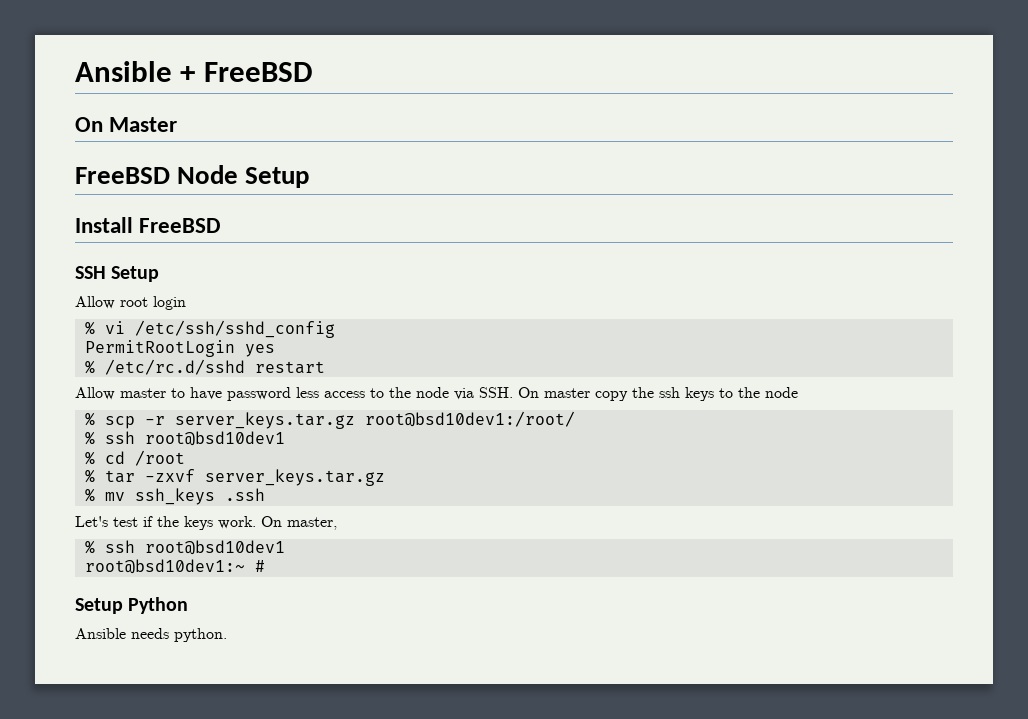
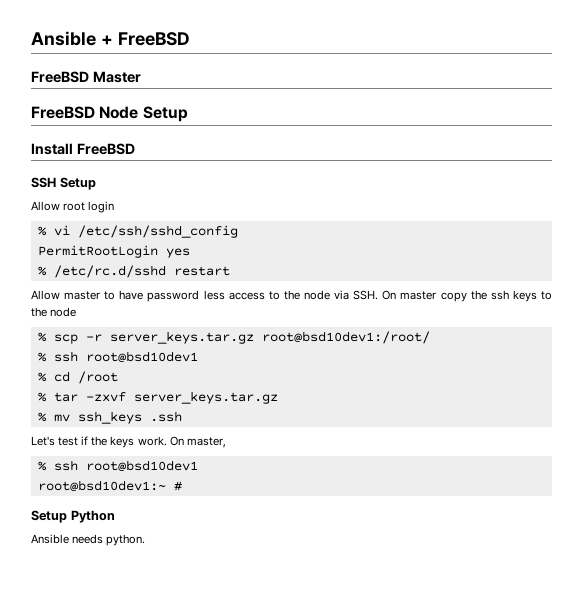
- On Master
+ FreeBSD Master

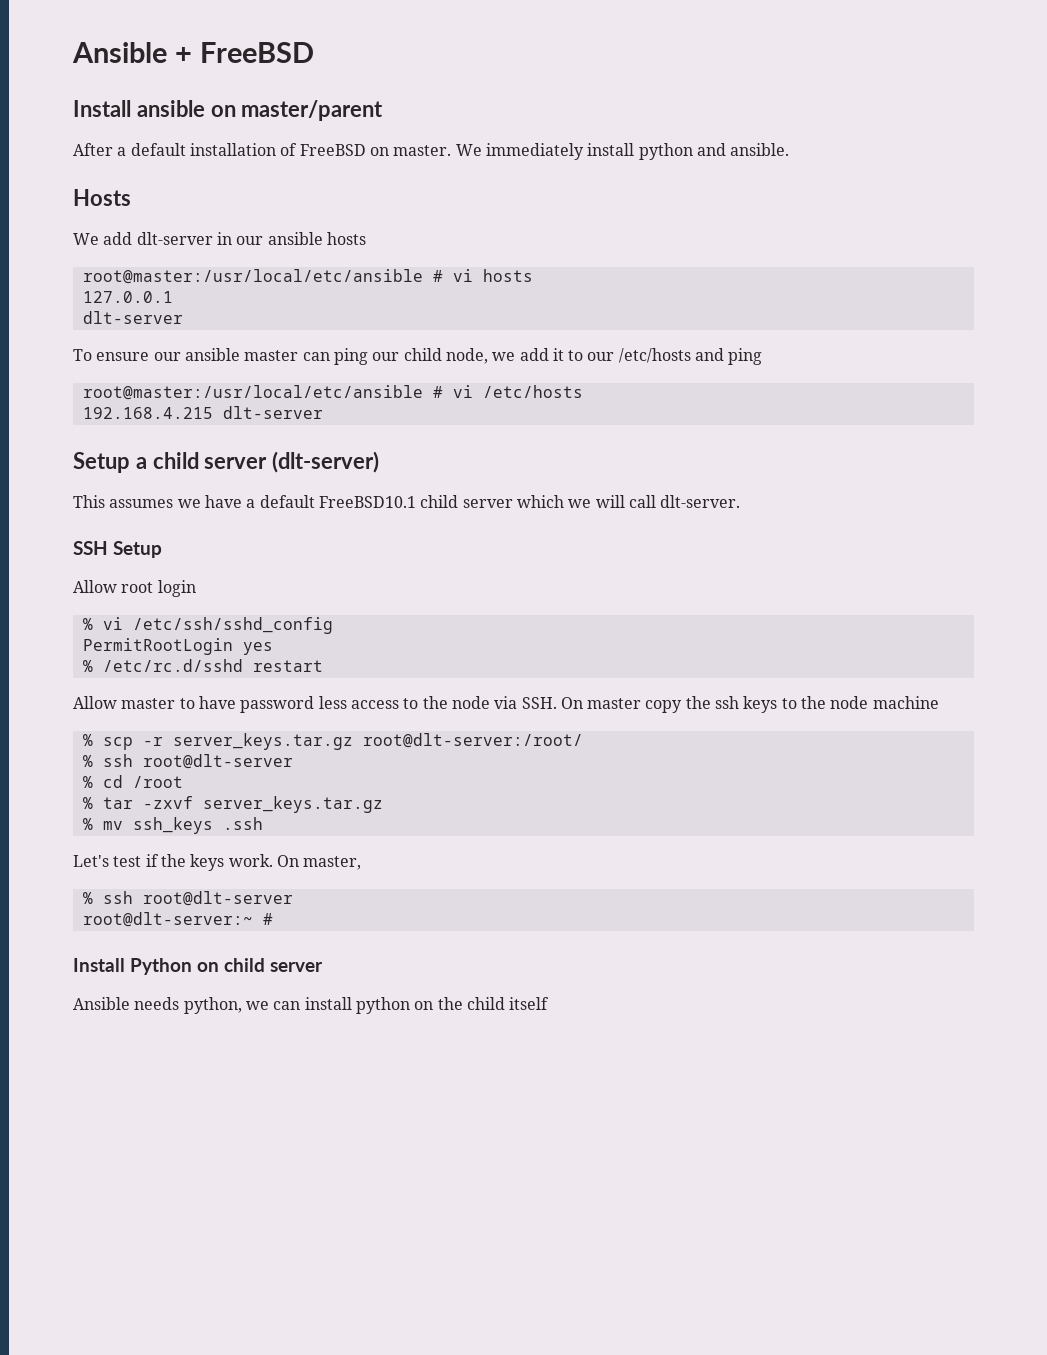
- FreeBSD Master
- FreeBSD Node Setup
- Install FreeBSD
+ Install ansible on master/parent
+ After a default installation of FreeBSD on master. We immediately install python and ansible.
+ Hosts
+ We add dlt-server in our ansible hosts
+ root@master:/usr/local/etc/ansible # vi hosts
+ 127.0.0.1
+ dlt-server
+ To ensure our ansible master can ping our child node, we add it to our /etc/hosts and ping
+ root@master:/usr/local/etc/ansible # vi /etc/hosts
+ 192.168.4.215 dlt-server
+ Setup a child server (dlt-server)
+ This assumes we have a default FreeBSD10.1 child server which we will call dlt-server.
- Allow master to have password less access to the node via SSH. On master copy the ssh keys to the node
+ Allow master to have password less access to the node via SSH. On master copy the ssh keys to the node machine
- % scp -r server_keys.tar.gz root@bsd10dev1:/root/
- % ssh root@bsd10dev1
+ % scp -r server_keys.tar.gz root@dlt-server:/root/
+ % ssh root@dlt-server
  On master,
- % ssh root@bsd10dev1
- root@bsd10dev1:~ #
+ % ssh root@dlt-server
+ root@dlt-server:~ #
- Setup Python
+ Install Python on child server
- Ansible needs python.
+ Ansible needs python, we can install python on the child itself

